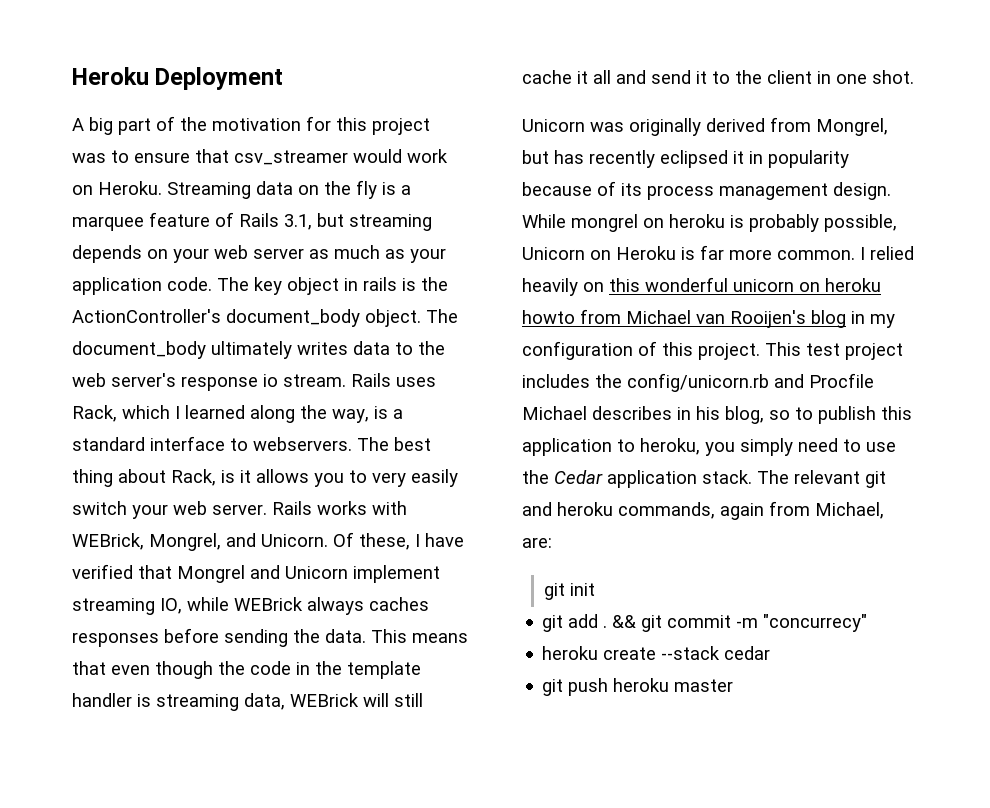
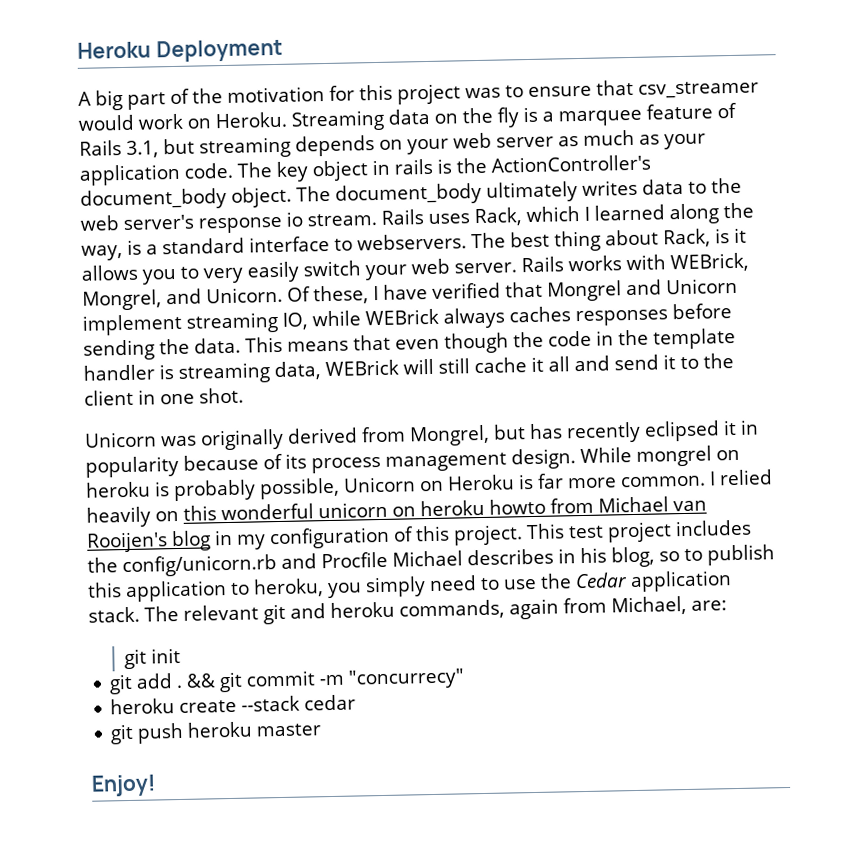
+ Enjoy!

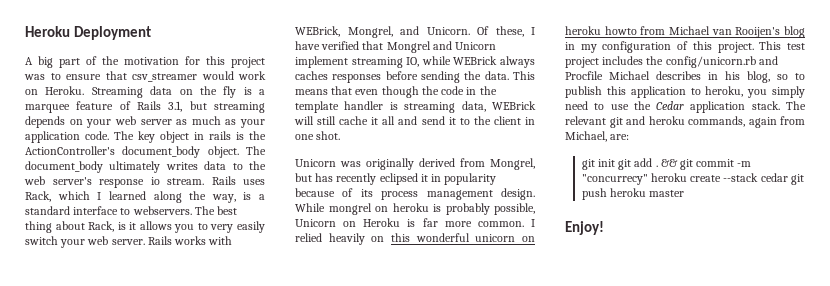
- git init
- git add .
+ git init git add .
- && git commit -m "concurrecy"
- heroku create --stack cedar
- git push heroku master
+ && git commit -m "concurrecy" heroku create --stack cedar git push heroku master

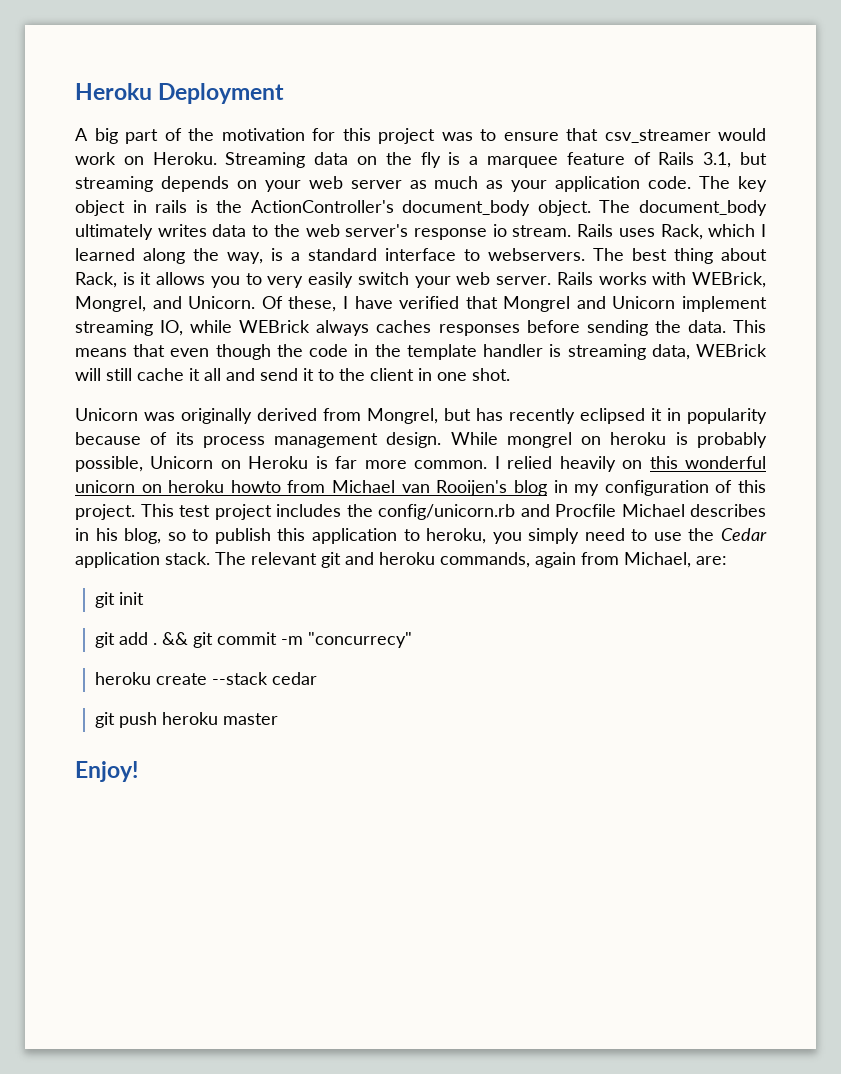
- git init git add .
+ git init
+ git add .
- && git commit -m "concurrecy" heroku create --stack cedar git push heroku master
+ && git commit -m "concurrecy"
+ heroku create --stack cedar
+ git push heroku master

